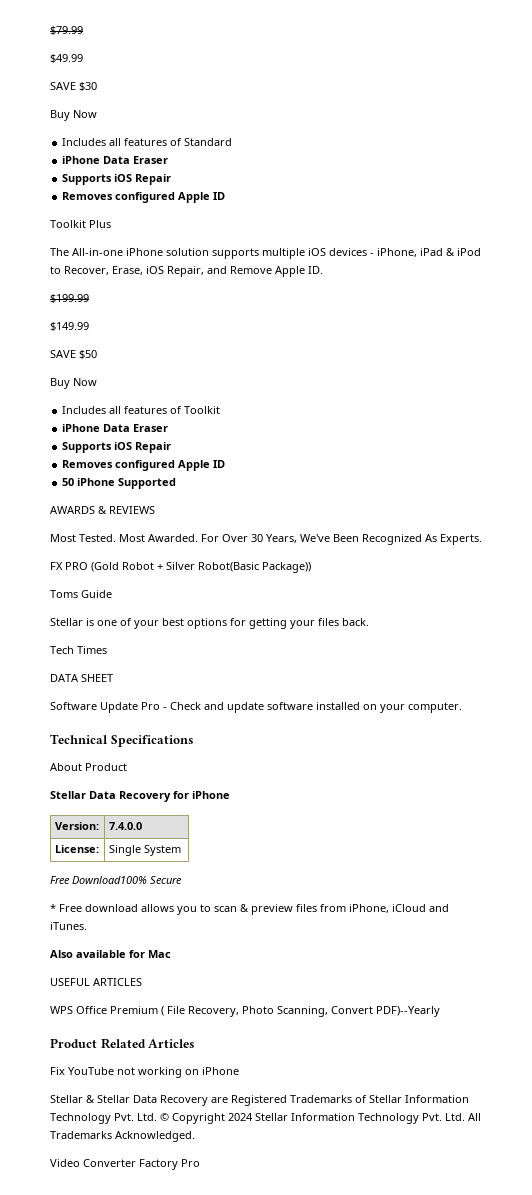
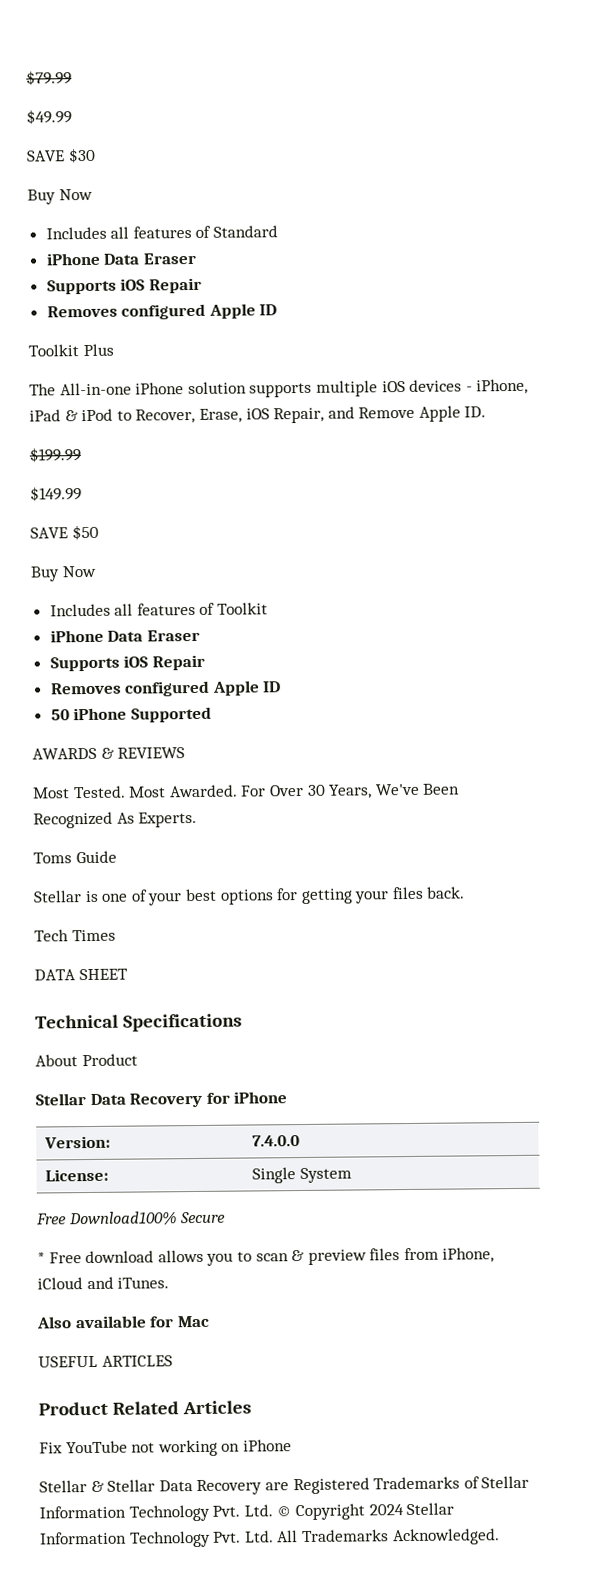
- FX PRO (Gold Robot + Silver Robot(Basic Package))
- Software Update Pro - Check and update software installed on your computer.
- WPS Office Premium ( File Recovery, Photo Scanning, Convert PDF)--Yearly
- Video Converter Factory Pro

